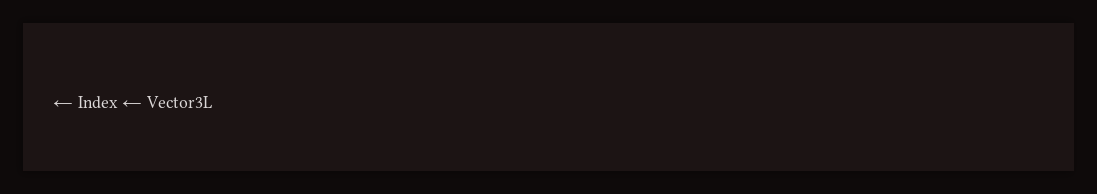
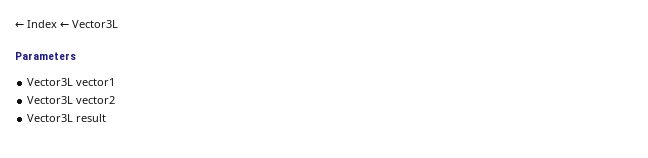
+ Parameters
+ Vector3L vector1
+ Vector3L vector2
+ Vector3L result

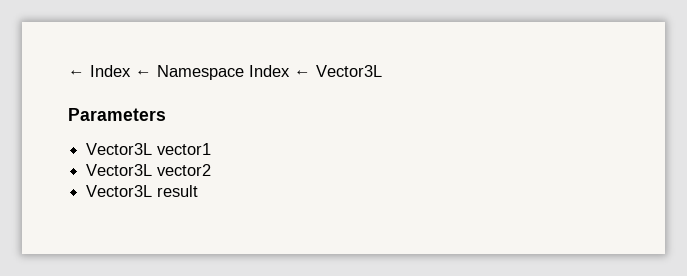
- ← Index ← Vector3L
+ ← Index ← Namespace Index ← Vector3L

